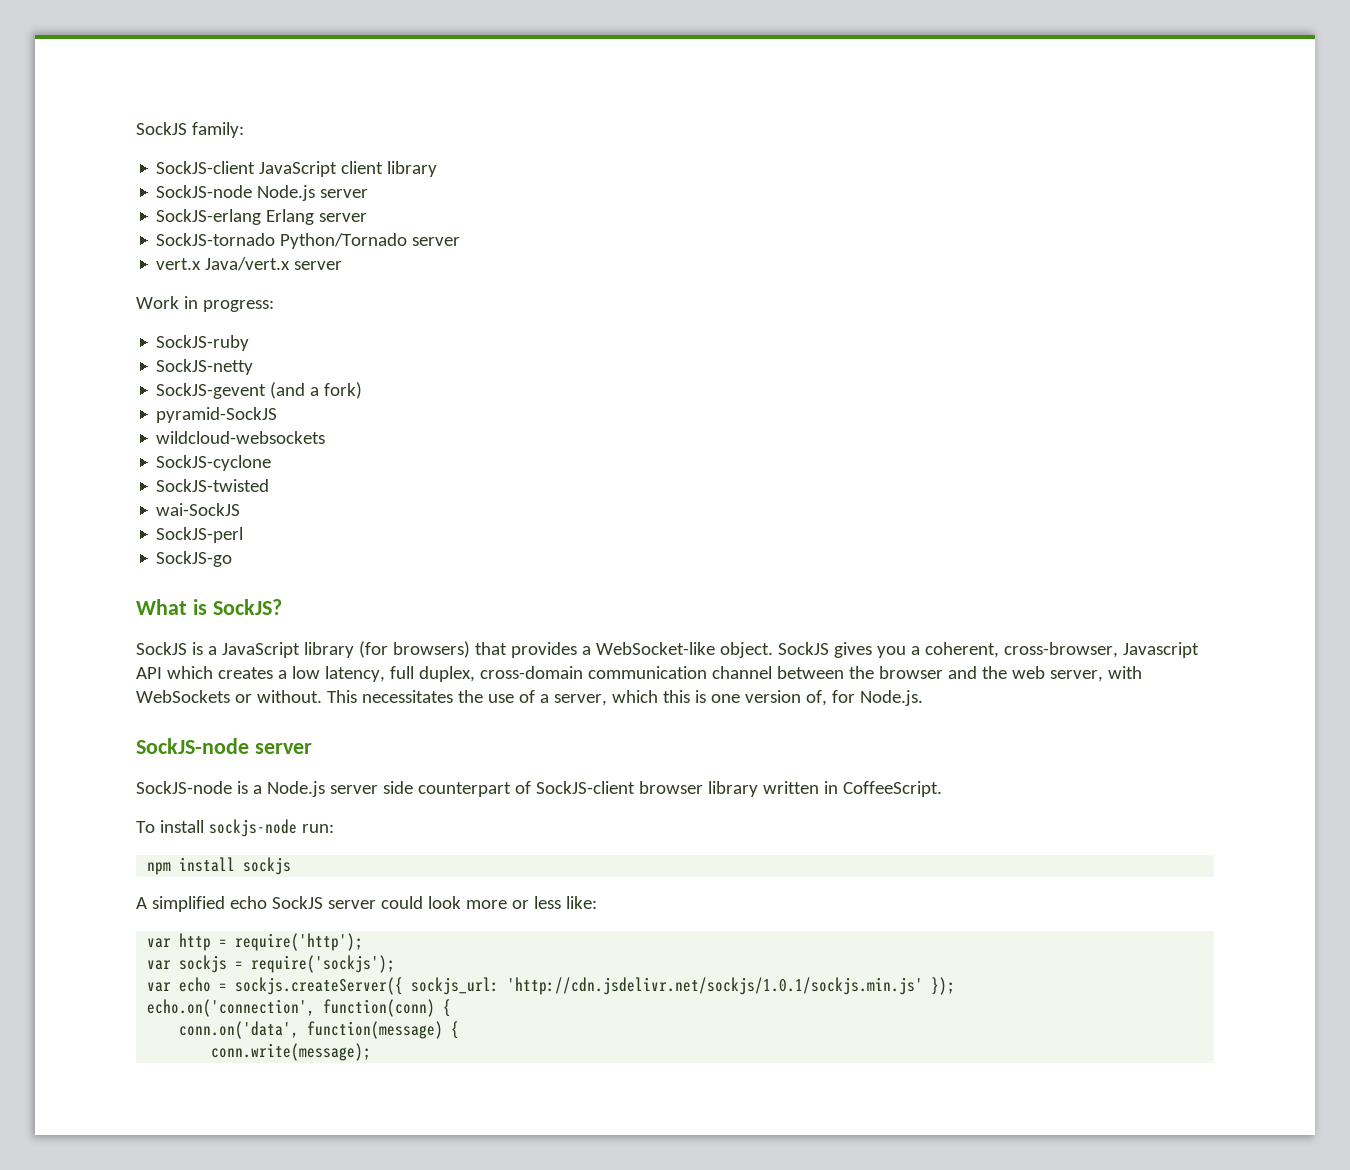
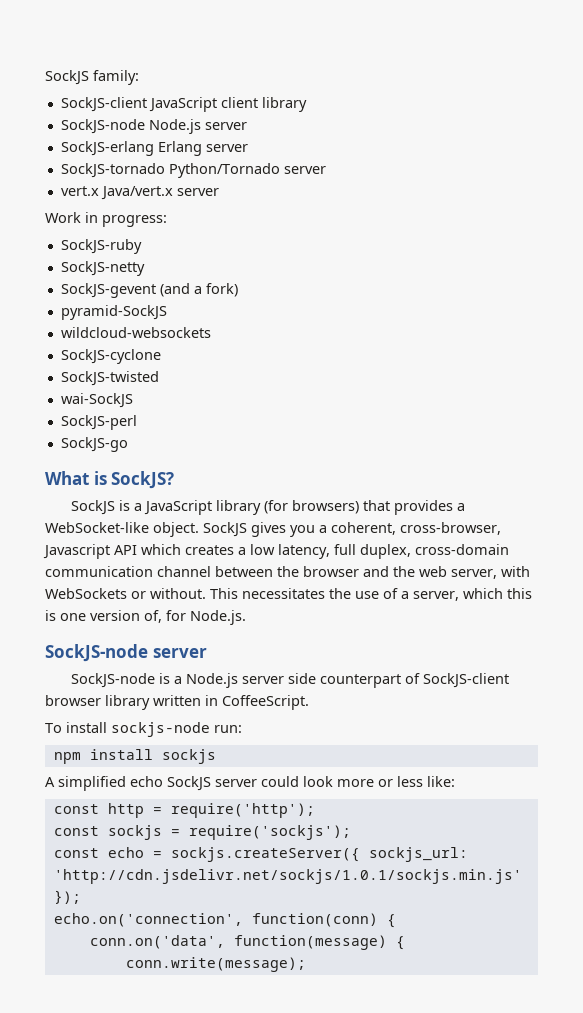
- var http = require('http');
+ const http = require('http');
- var sockjs = require('sockjs');
+ const sockjs = require('sockjs');
- var echo = sockjs.createServer({ sockjs_url: 'http://cdn.jsdelivr.net/sockjs/1.0.1/sockjs.min.js' });
+ const echo = sockjs.createServer({ sockjs_url: 'http://cdn.jsdelivr.net/sockjs/1.0.1/sockjs.min.js' });

